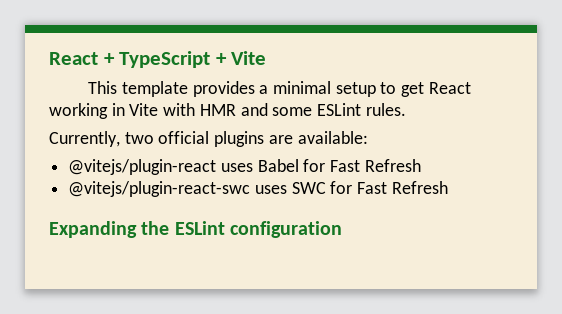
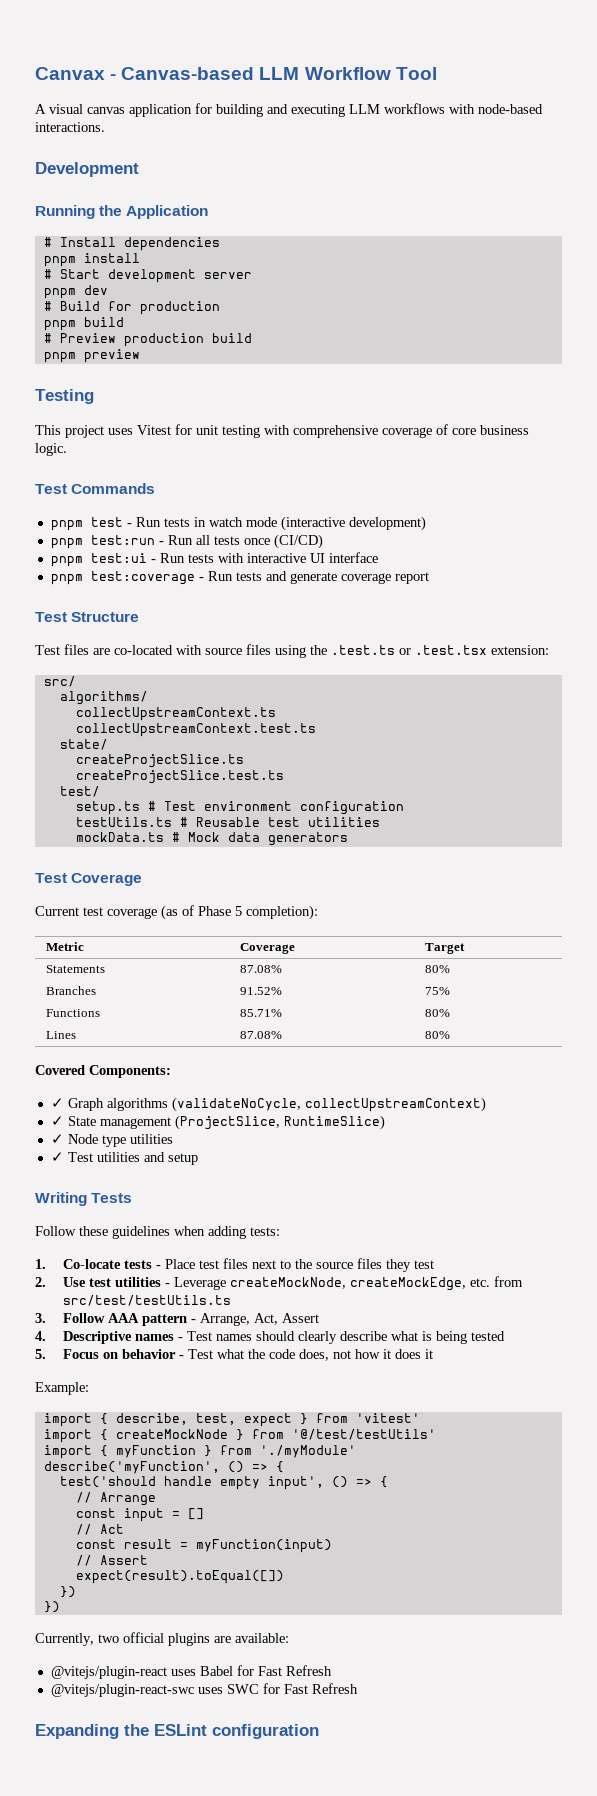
- React + TypeScript + Vite
- This template provides a minimal setup to get React working in Vite with HMR and some ESLint rules.
+ Canvax - Canvas-based LLM Workflow Tool
+ A visual canvas application for building and executing LLM workflows with node-based interactions.
+ Development
+ Running the Application
+ # Install dependencies
+ pnpm install
+ # Start development server
+ pnpm dev
+ # Build for production
+ pnpm build
+ # Preview production build
+ pnpm preview
+ Testing
+ This project uses Vitest for unit testing with comprehensive coverage of core business logic.
+ Test Commands
+ pnpm test - Run tests in watch mode (interactive development)
+ pnpm test:run - Run all tests once (CI/CD)
+ pnpm test:ui - Run tests with interactive UI interface
+ pnpm test:coverage - Run tests and generate coverage report
+ Test Structure
+ Test files are co-located with source files using the .test.ts or .test.tsx extension:
+ src/
+ algorithms/
+ collectUpstreamContext.ts
+ collectUpstreamContext.test.ts
+ state/
+ createProjectSlice.ts
+ createProjectSlice.test.ts
+ test/
+ setup.ts # Test environment configuration
+ testUtils.ts # Reusable test utilities
+ mockData.ts # Mock data generators
+ Test Coverage
+ Current test coverage (as of Phase 5 completion):
+ Metric | Coverage | Target
+ Statements | 87.08% | 80%
+ Branches | 91.52% | 75%
+ Functions | 85.71% | 80%
+ Lines | 87.08% | 80%
+ Covered Components:
+ ✓ Graph algorithms (validateNoCycle, collectUpstreamContext)
+ ✓ State management (ProjectSlice, RuntimeSlice)
+ ✓ Node type utilities
+ ✓ Test utilities and setup
+ Writing Tests
+ Follow these guidelines when adding tests:
+ 1. Co-locate tests - Place test files next to the source files they test
+ 2. Use test utilities - Leverage createMockNode, createMockEdge, etc. from src/test/testUtils.ts
+ 3. Follow AAA pattern - Arrange, Act, Assert
+ 4. Descriptive names - Test names should clearly describe what is being tested
+ 5. Focus on behavior - Test what the code does, not how it does it
+ Example:
+ import { describe, test, expect } from 'vitest'
+ import { createMockNode } from '@/test/testUtils'
+ import { myFunction } from './myModule'
+ describe('myFunction', () => {
+ test('should handle empty input', () => {
+ // Arrange
+ const input = []
+ // Act
+ const result = myFunction(input)
+ // Assert
+ expect(result).toEqual([])
+ })
+ })

